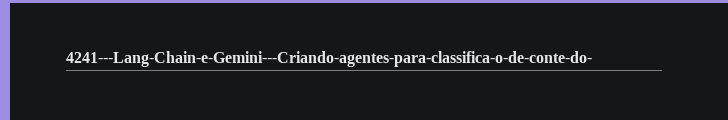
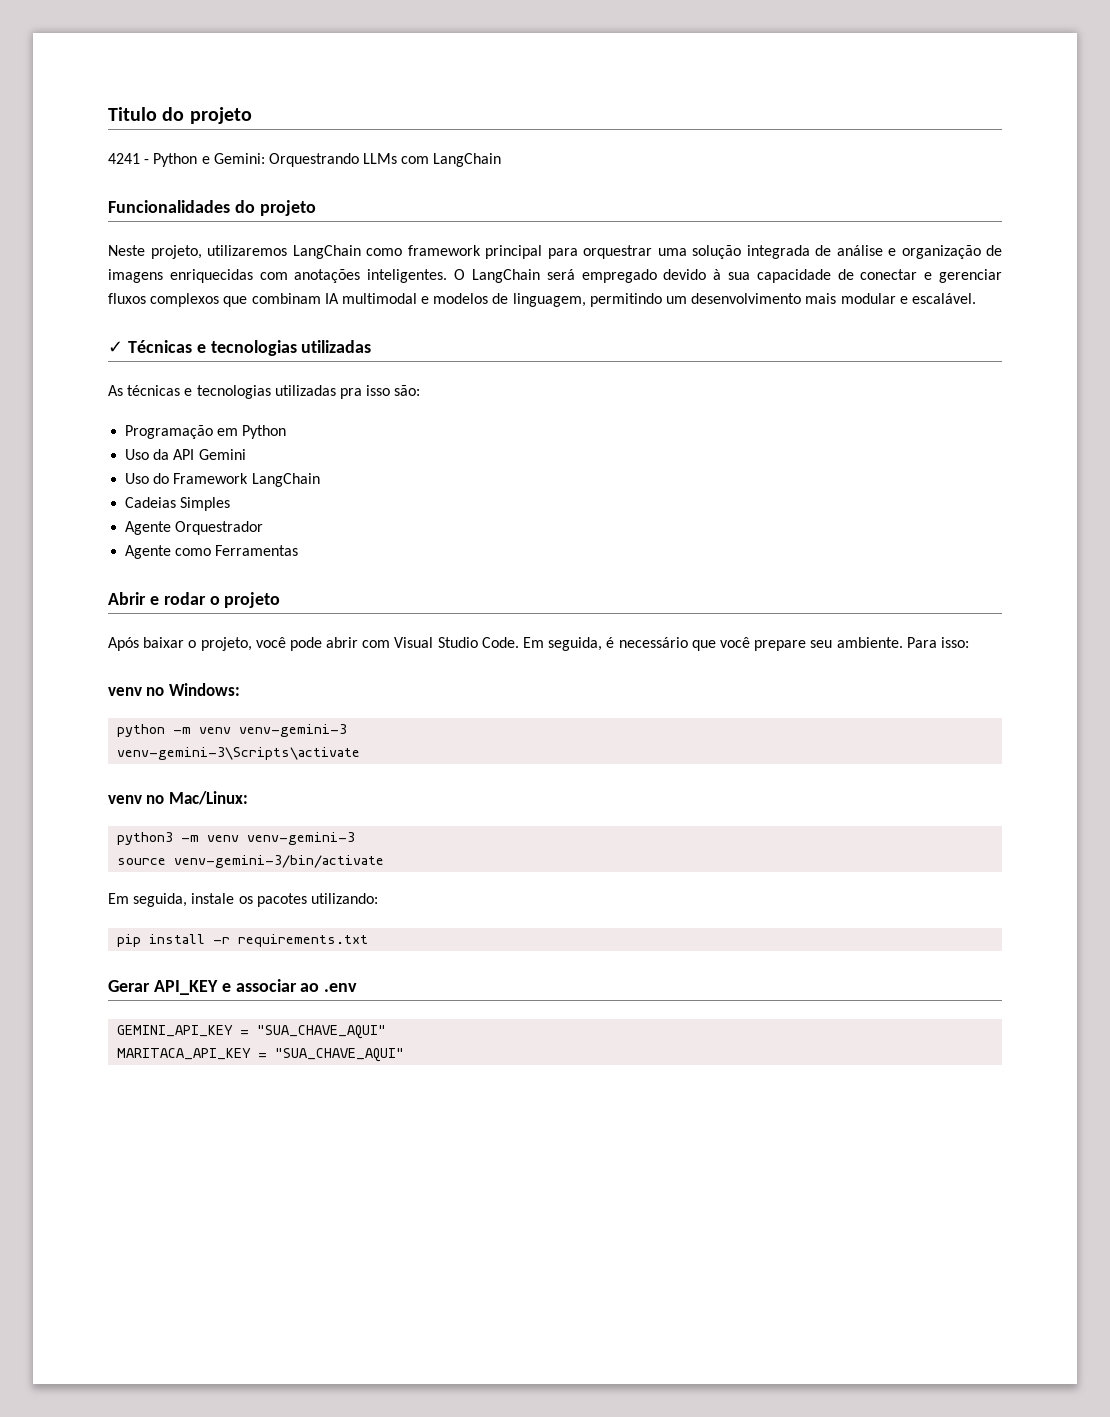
- 4241---Lang-Chain-e-Gemini---Criando-agentes-para-classifica-o-de-conte-do-
+ Titulo do projeto
+ 4241 - Python e Gemini: Orquestrando LLMs com LangChain
+ Funcionalidades do projeto
+ Neste projeto, utilizaremos LangChain como framework principal para orquestrar uma solução integrada de análise e organização de imagens enriquecidas com anotações inteligentes. O LangChain será empregado devido à sua capacidade de conectar e gerenciar fluxos complexos que combinam IA multimodal e modelos de linguagem, permitindo um desenvolvimento mais modular e escalável.
+ ✓ Técnicas e tecnologias utilizadas
+ As técnicas e tecnologias utilizadas pra isso são:
+ Programação em Python
+ Uso da API Gemini
+ Uso do Framework LangChain
+ Cadeias Simples
+ Agente Orquestrador
+ Agente como Ferramentas
+ Abrir e rodar o projeto
+ Após baixar o projeto, você pode abrir com Visual Studio Code. Em seguida, é necessário que você prepare seu ambiente. Para isso:
+ venv no Windows:
+ python -m venv venv-gemini-3
+ venv-gemini-3\Scripts\activate
+ venv no Mac/Linux:
+ python3 -m venv venv-gemini-3
+ source venv-gemini-3/bin/activate
+ Em seguida, instale os pacotes utilizando:
+ pip install -r requirements.txt
+ Gerar API_KEY e associar ao .env
+ GEMINI_API_KEY = "SUA_CHAVE_AQUI"
+ MARITACA_API_KEY = "SUA_CHAVE_AQUI"

